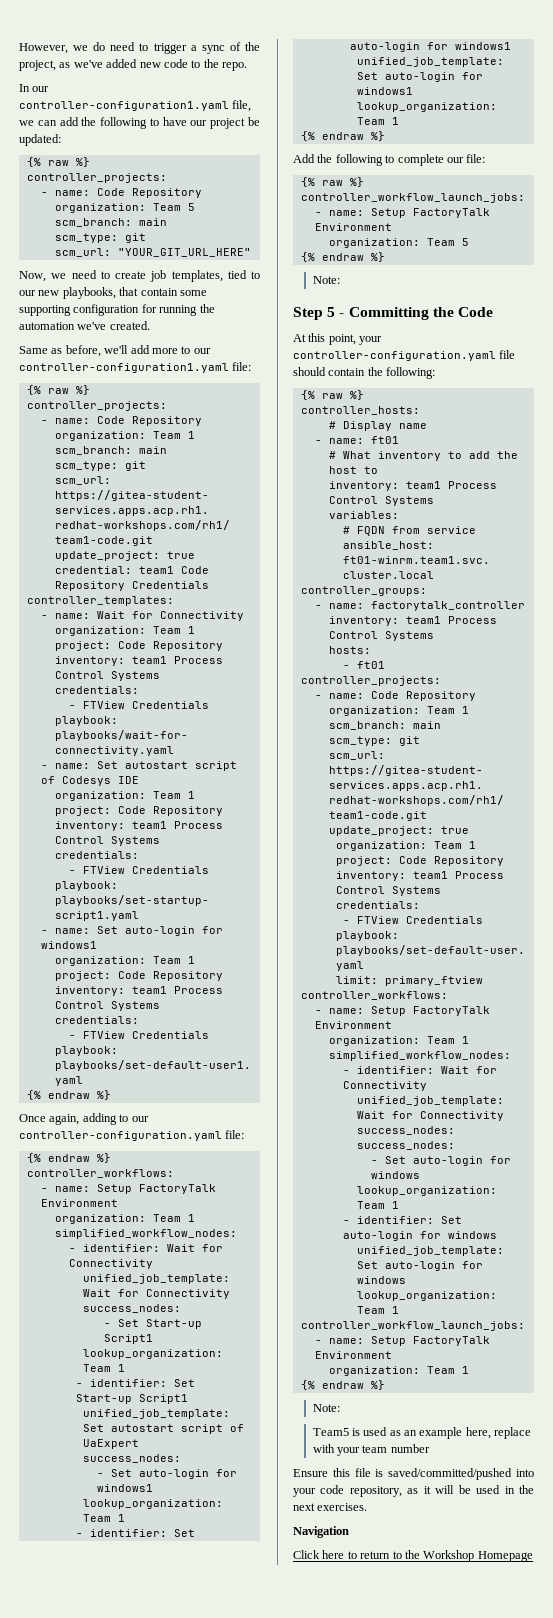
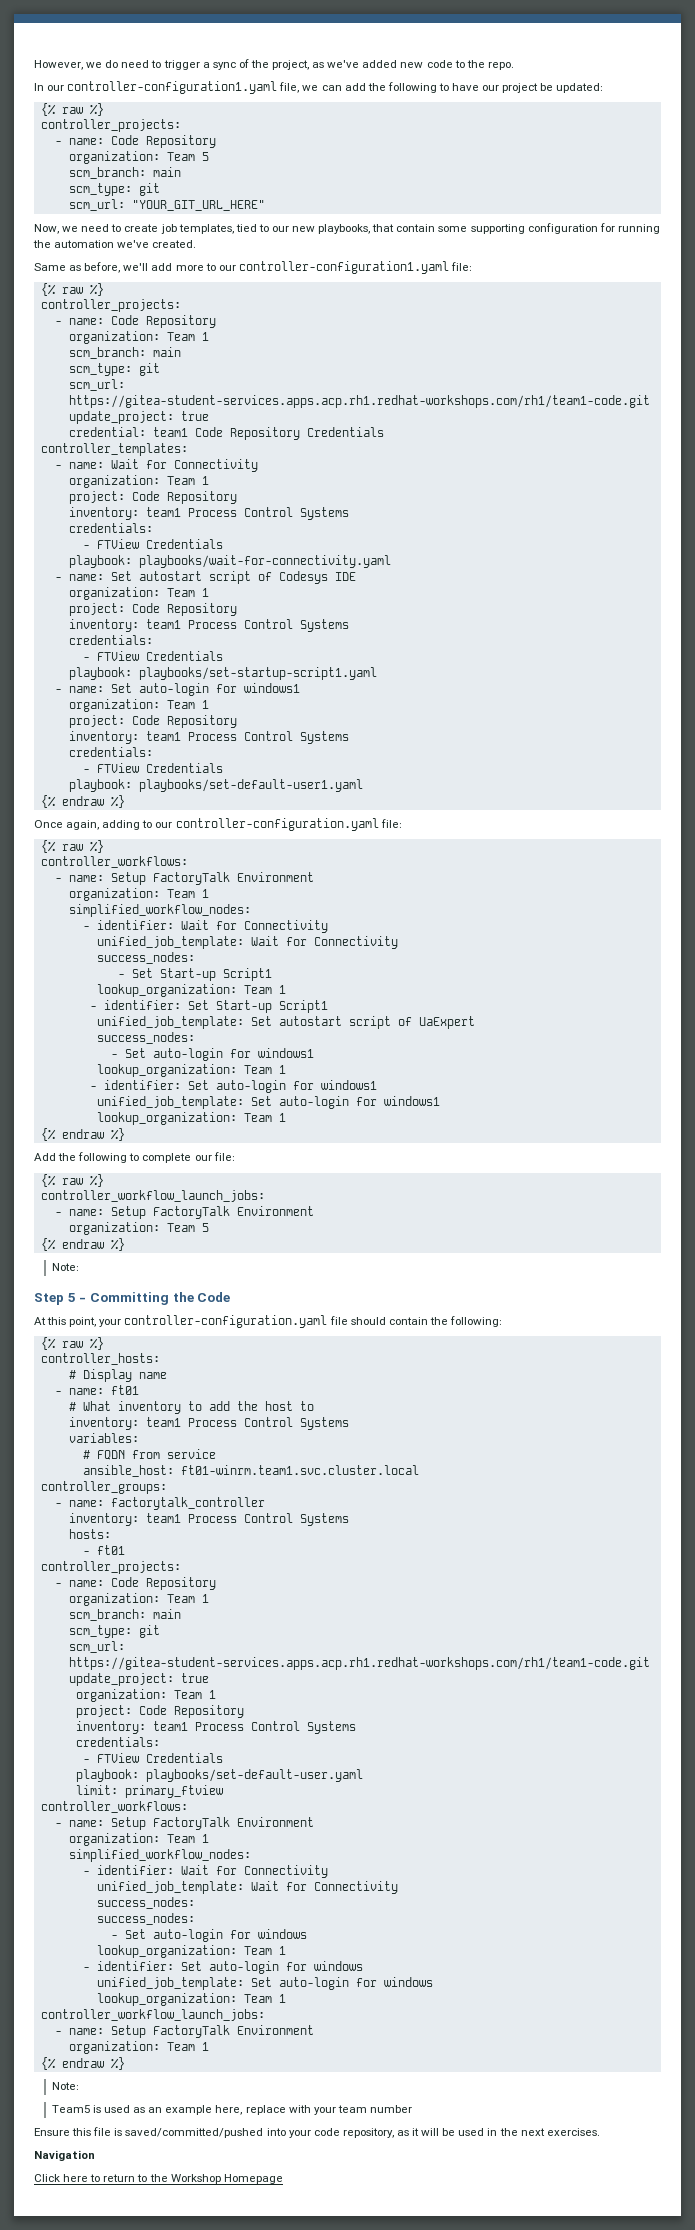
  Once again, adding to our controller-configuration.yaml file:
- {% endraw %}
+ {% raw %}

